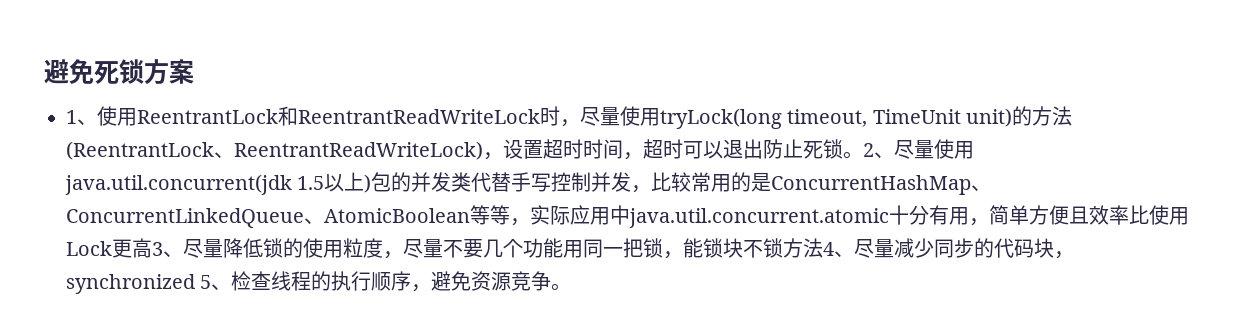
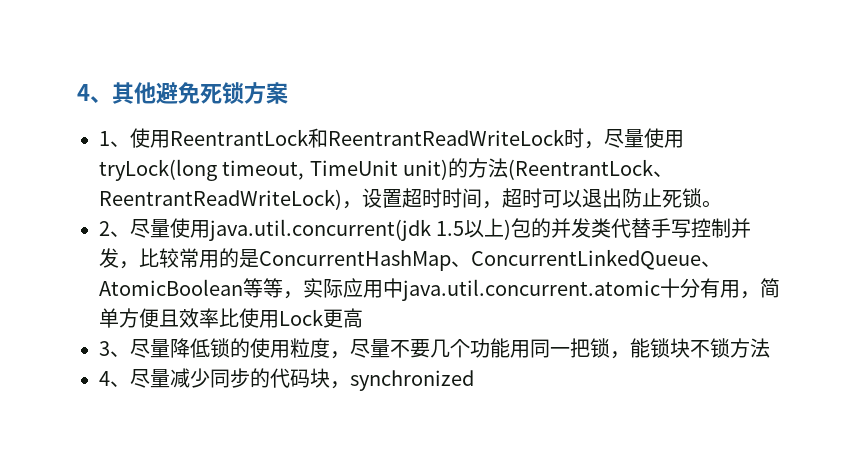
- 避免死锁方案
+ 4、其他避免死锁方案
- 1、使用ReentrantLock和ReentrantReadWriteLock时，尽量使用tryLock(long timeout, TimeUnit unit)的方法(ReentrantLock、ReentrantReadWriteLock)，设置超时时间，超时可以退出防止死锁。2、尽量使用java.util.concurrent(jdk 1.5以上)包的并发类代替手写控制并发，比较常用的是ConcurrentHashMap、ConcurrentLinkedQueue、AtomicBoolean等等，实际应用中java.util.concurrent.atomic十分有用，简单方便且效率比使用Lock更高3、尽量降低锁的使用粒度，尽量不要几个功能用同一把锁，能锁块不锁方法4、尽量减少同步的代码块，synchronized 5、检查线程的执行顺序，避免资源竞争。
+ 1、使用ReentrantLock和ReentrantReadWriteLock时，尽量使用tryLock(long timeout, TimeUnit unit)的方法(ReentrantLock、ReentrantReadWriteLock)，设置超时时间，超时可以退出防止死锁。
+ 2、尽量使用java.util.concurrent(jdk 1.5以上)包的并发类代替手写控制并发，比较常用的是ConcurrentHashMap、ConcurrentLinkedQueue、AtomicBoolean等等，实际应用中java.util.concurrent.atomic十分有用，简单方便且效率比使用Lock更高
+ 3、尽量降低锁的使用粒度，尽量不要几个功能用同一把锁，能锁块不锁方法
+ 4、尽量减少同步的代码块，synchronized

